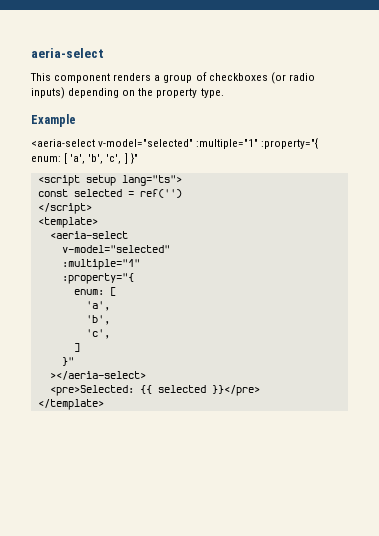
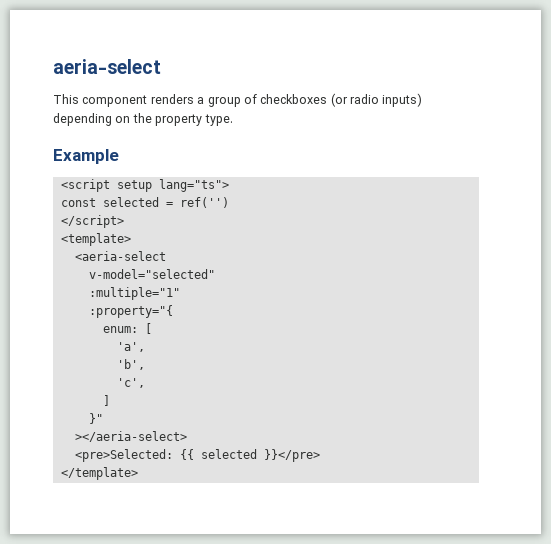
- <aeria-select v-model="selected" :multiple="1" :property="{ enum: [ 'a', 'b', 'c', ] }"

